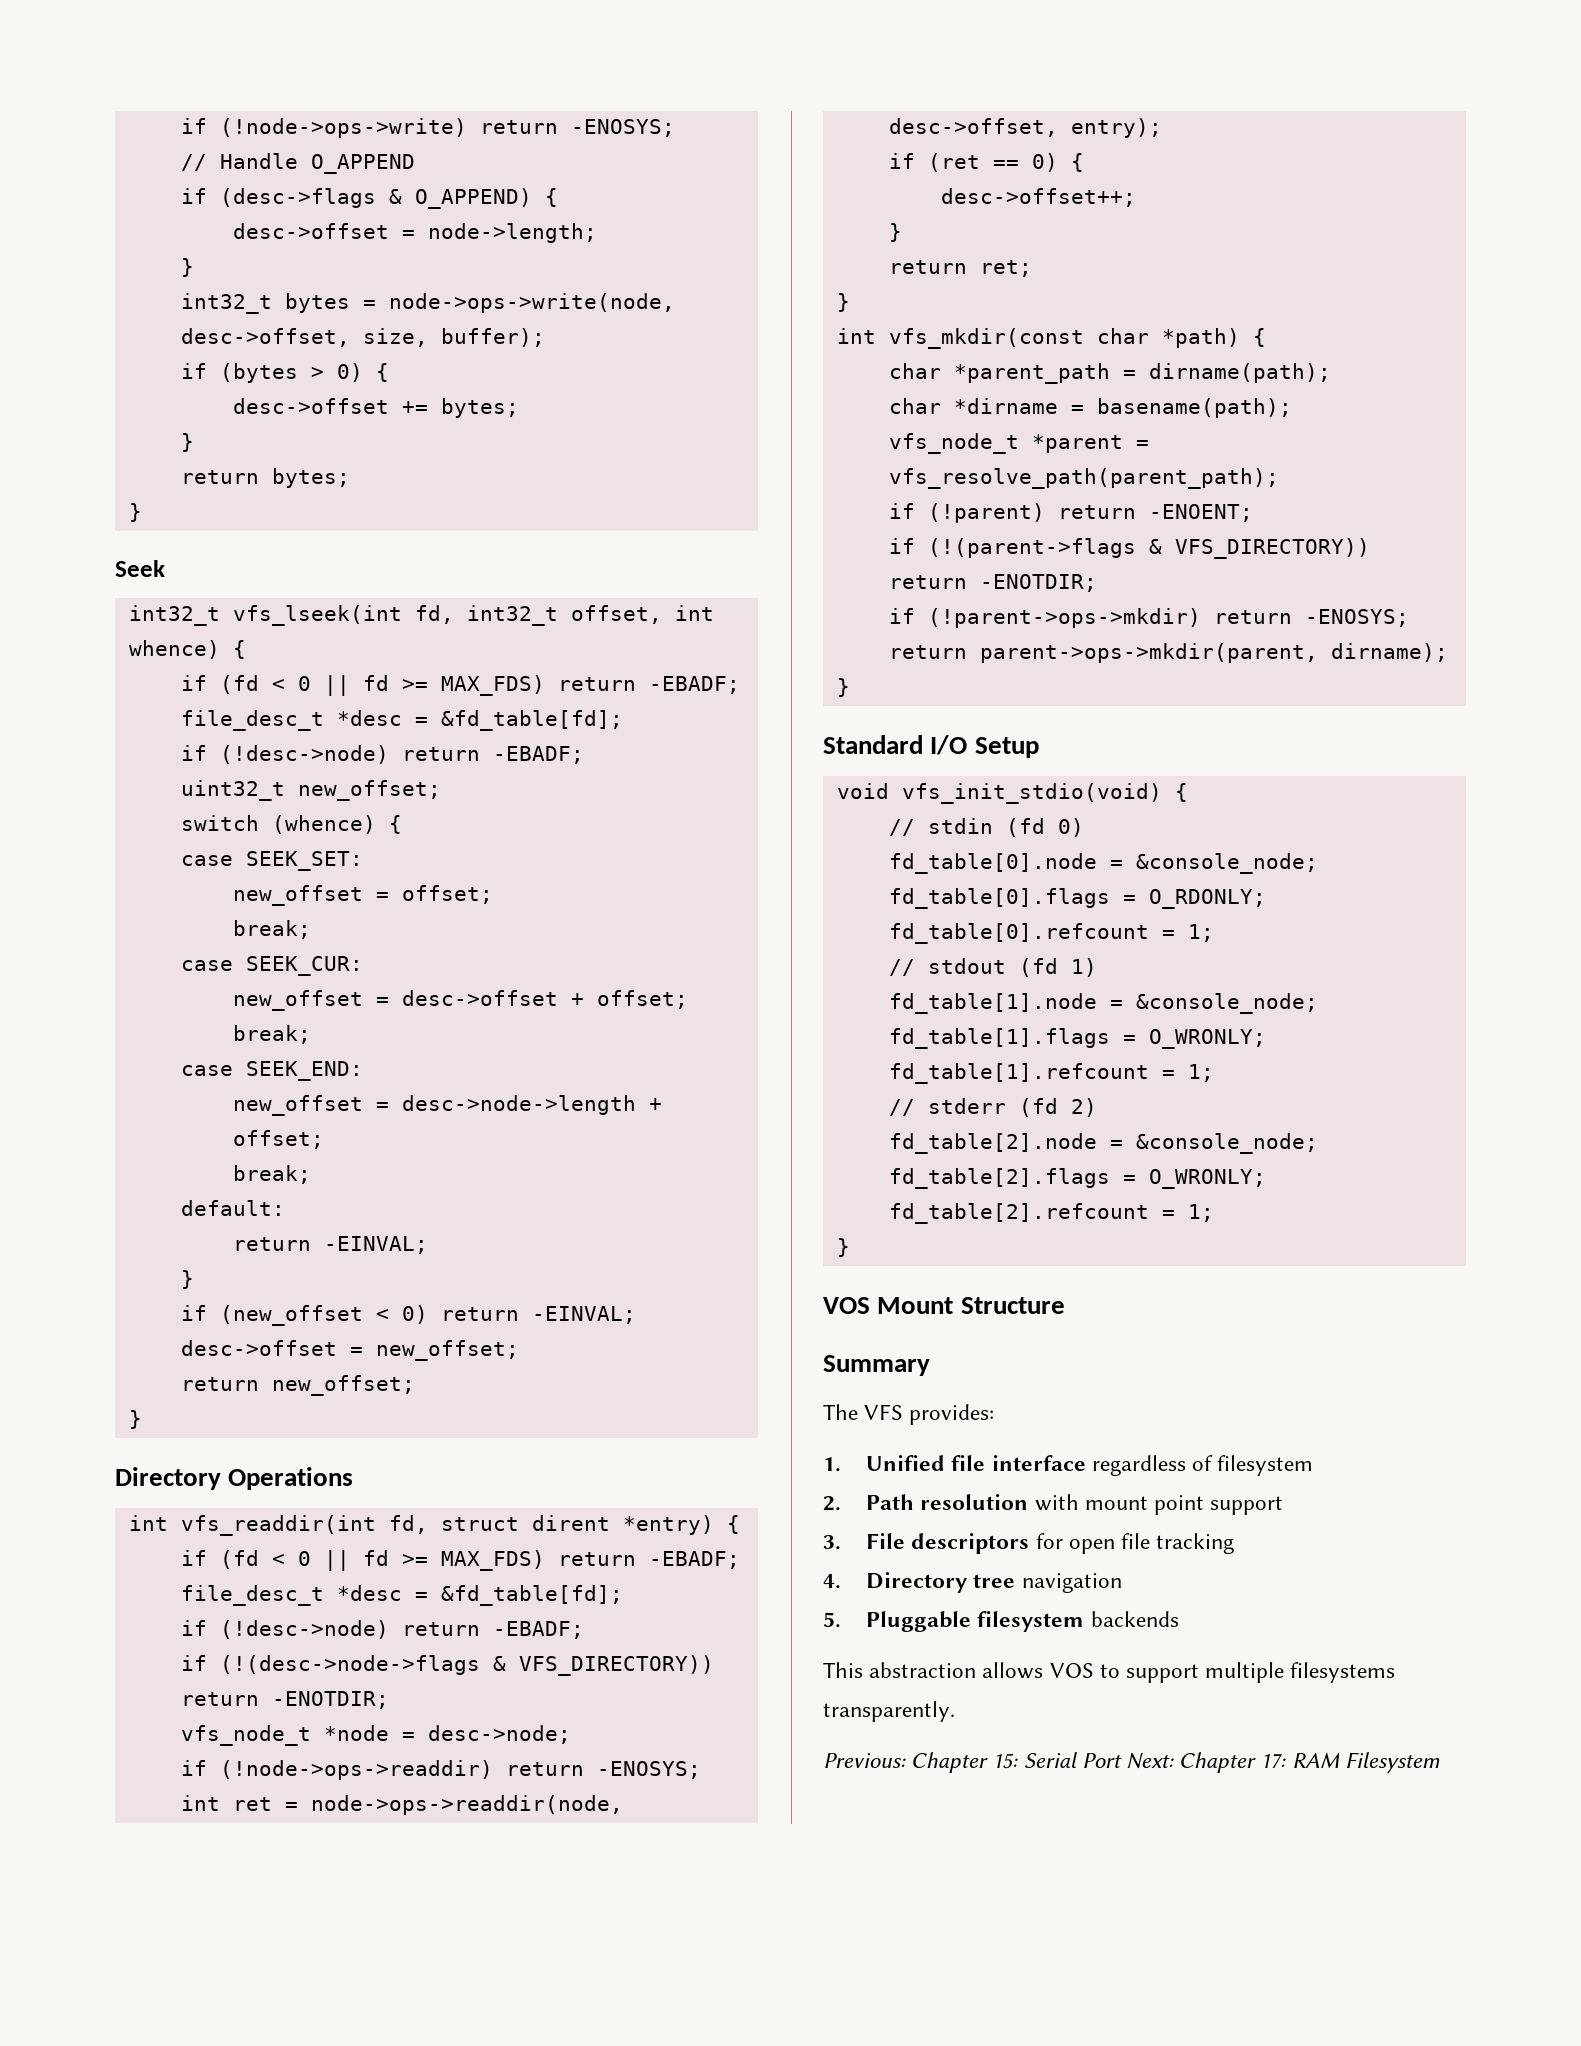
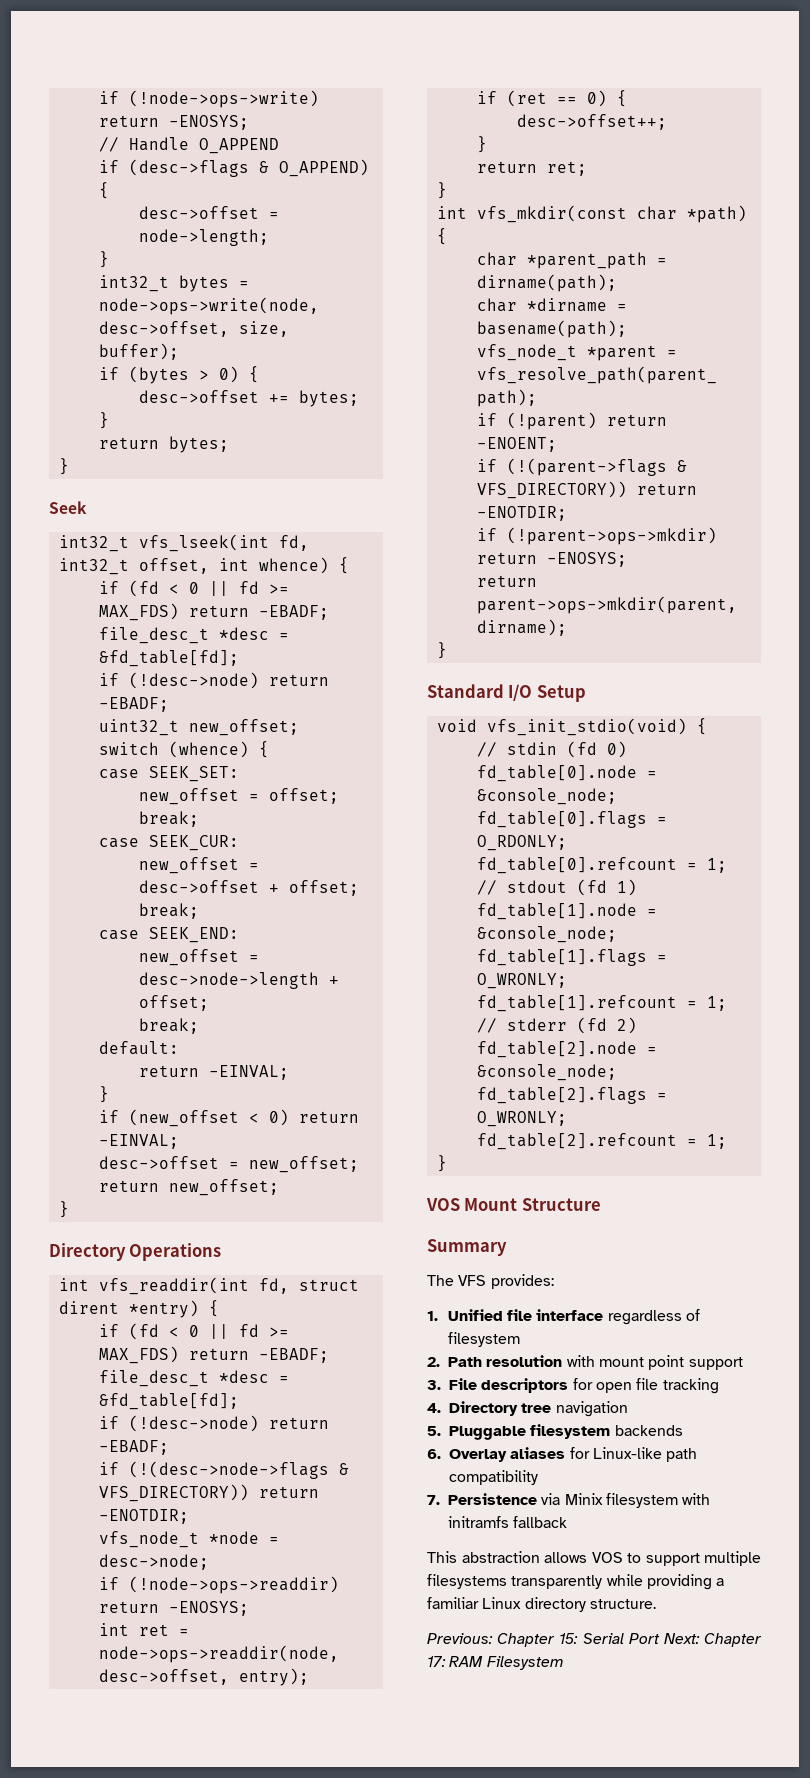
+ 6. Overlay aliases for Linux-like path compatibility
+ 7. Persistence via Minix filesystem with initramfs fallback
- This abstraction allows VOS to support multiple filesystems transparently.
+ This abstraction allows VOS to support multiple filesystems transparently while providing a familiar Linux directory structure.

